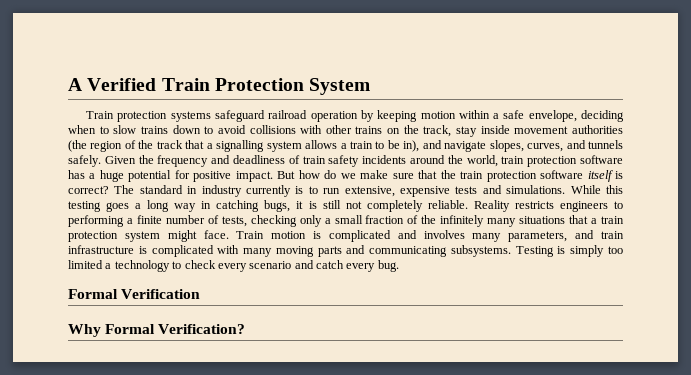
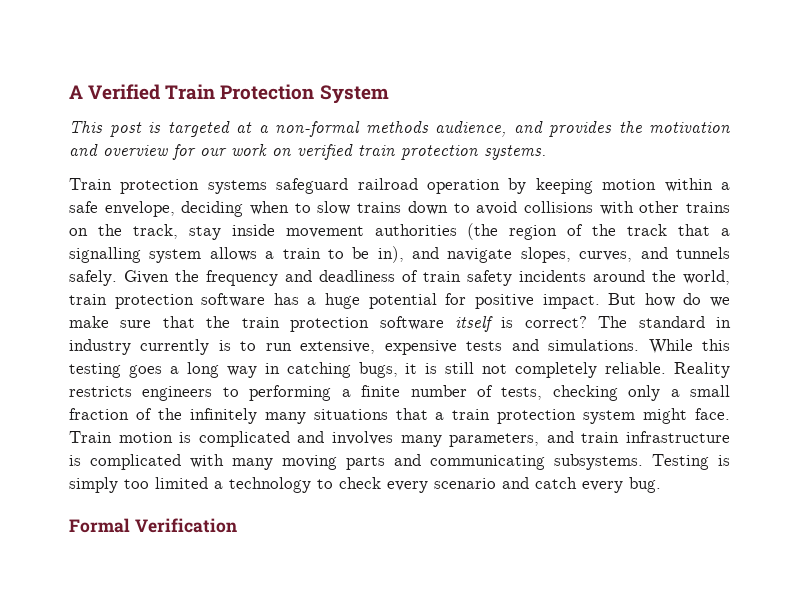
+ This post is targeted at a non-formal methods audience, and provides the motivation and overview for our work on verified train protection systems.
- Why Formal Verification?

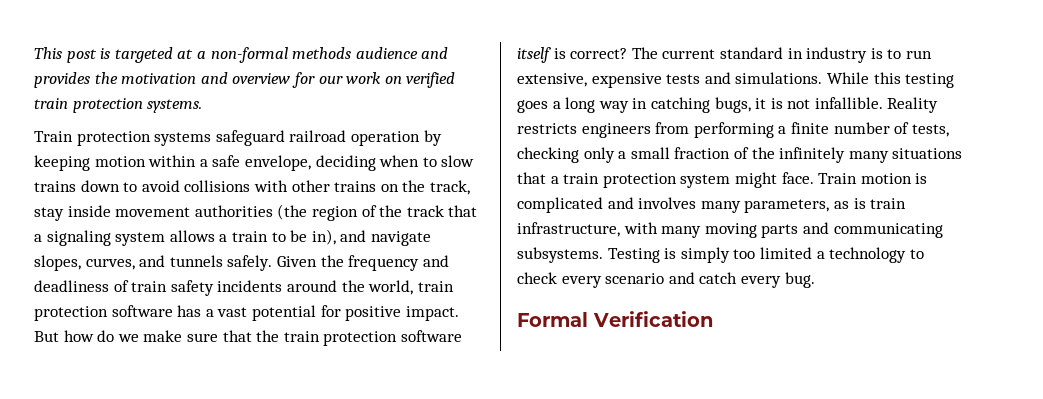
- A Verified Train Protection System
- This post is targeted at a non-formal methods audience, and provides the motivation and overview for our work on verified train protection systems.
+ This post is targeted at a non-formal methods audience and provides the motivation and overview for our work on verified train protection systems.
- Train protection systems safeguard railroad operation by keeping motion within a safe envelope, deciding when to slow trains down to avoid collisions with other trains on the track, stay inside movement authorities (the region of the track that a signalling system allows a train to be in), and navigate slopes, curves, and tunnels safely.
+ Train protection systems safeguard railroad operation by keeping motion within a safe envelope, deciding when to slow trains down to avoid collisions with other trains on the track, stay inside movement authorities (the region of the track that a signaling system allows a train to be in), and navigate slopes, curves, and tunnels safely.
- Given the frequency and deadliness of train safety incidents around the world, train protection software has a huge potential for positive impact.
+ Given the frequency and deadliness of train safety incidents around the world, train protection software has a vast potential for positive impact.
- The standard in industry currently is to run extensive, expensive tests and simulations.
+ The current standard in industry is to run extensive, expensive tests and simulations.
- While this testing goes a long way in catching bugs, it is still not completely reliable.
+ While this testing goes a long way in catching bugs, it is not infallible.
- Reality restricts engineers to performing a finite number of tests, checking only a small fraction of the infinitely many situations that a train protection system might face.
+ Reality restricts engineers from performing a finite number of tests, checking only a small fraction of the infinitely many situations that a train protection system might face.
- Train motion is complicated and involves many parameters, and train infrastructure is complicated with many moving parts and communicating subsystems.
+ Train motion is complicated and involves many parameters, as is train infrastructure, with many moving parts and communicating subsystems.

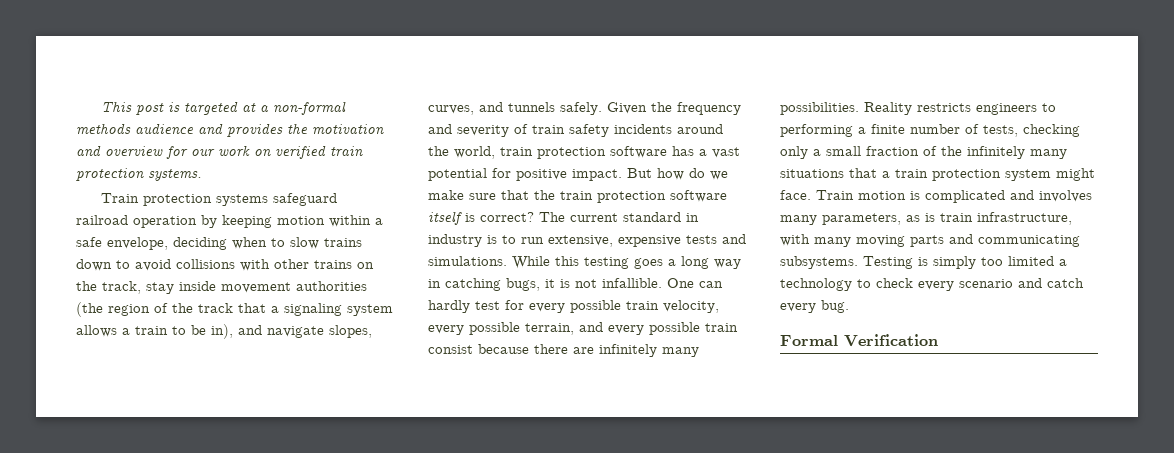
- Given the frequency and deadliness of train safety incidents around the world, train protection software has a vast potential for positive impact.
+ Given the frequency and severity of train safety incidents around the world, train protection software has a vast potential for positive impact.
+ One can hardly test for every possible train velocity, every possible terrain, and every possible train consist because there are infinitely many possibilities.
- Reality restricts engineers from performing a finite number of tests, checking only a small fraction of the infinitely many situations that a train protection system might face.
+ Reality restricts engineers to performing a finite number of tests, checking only a small fraction of the infinitely many situations that a train protection system might face.

